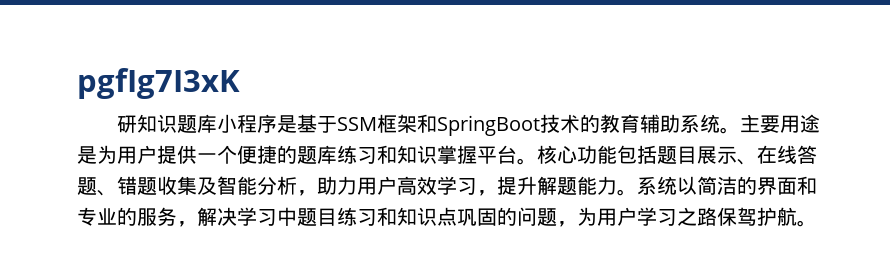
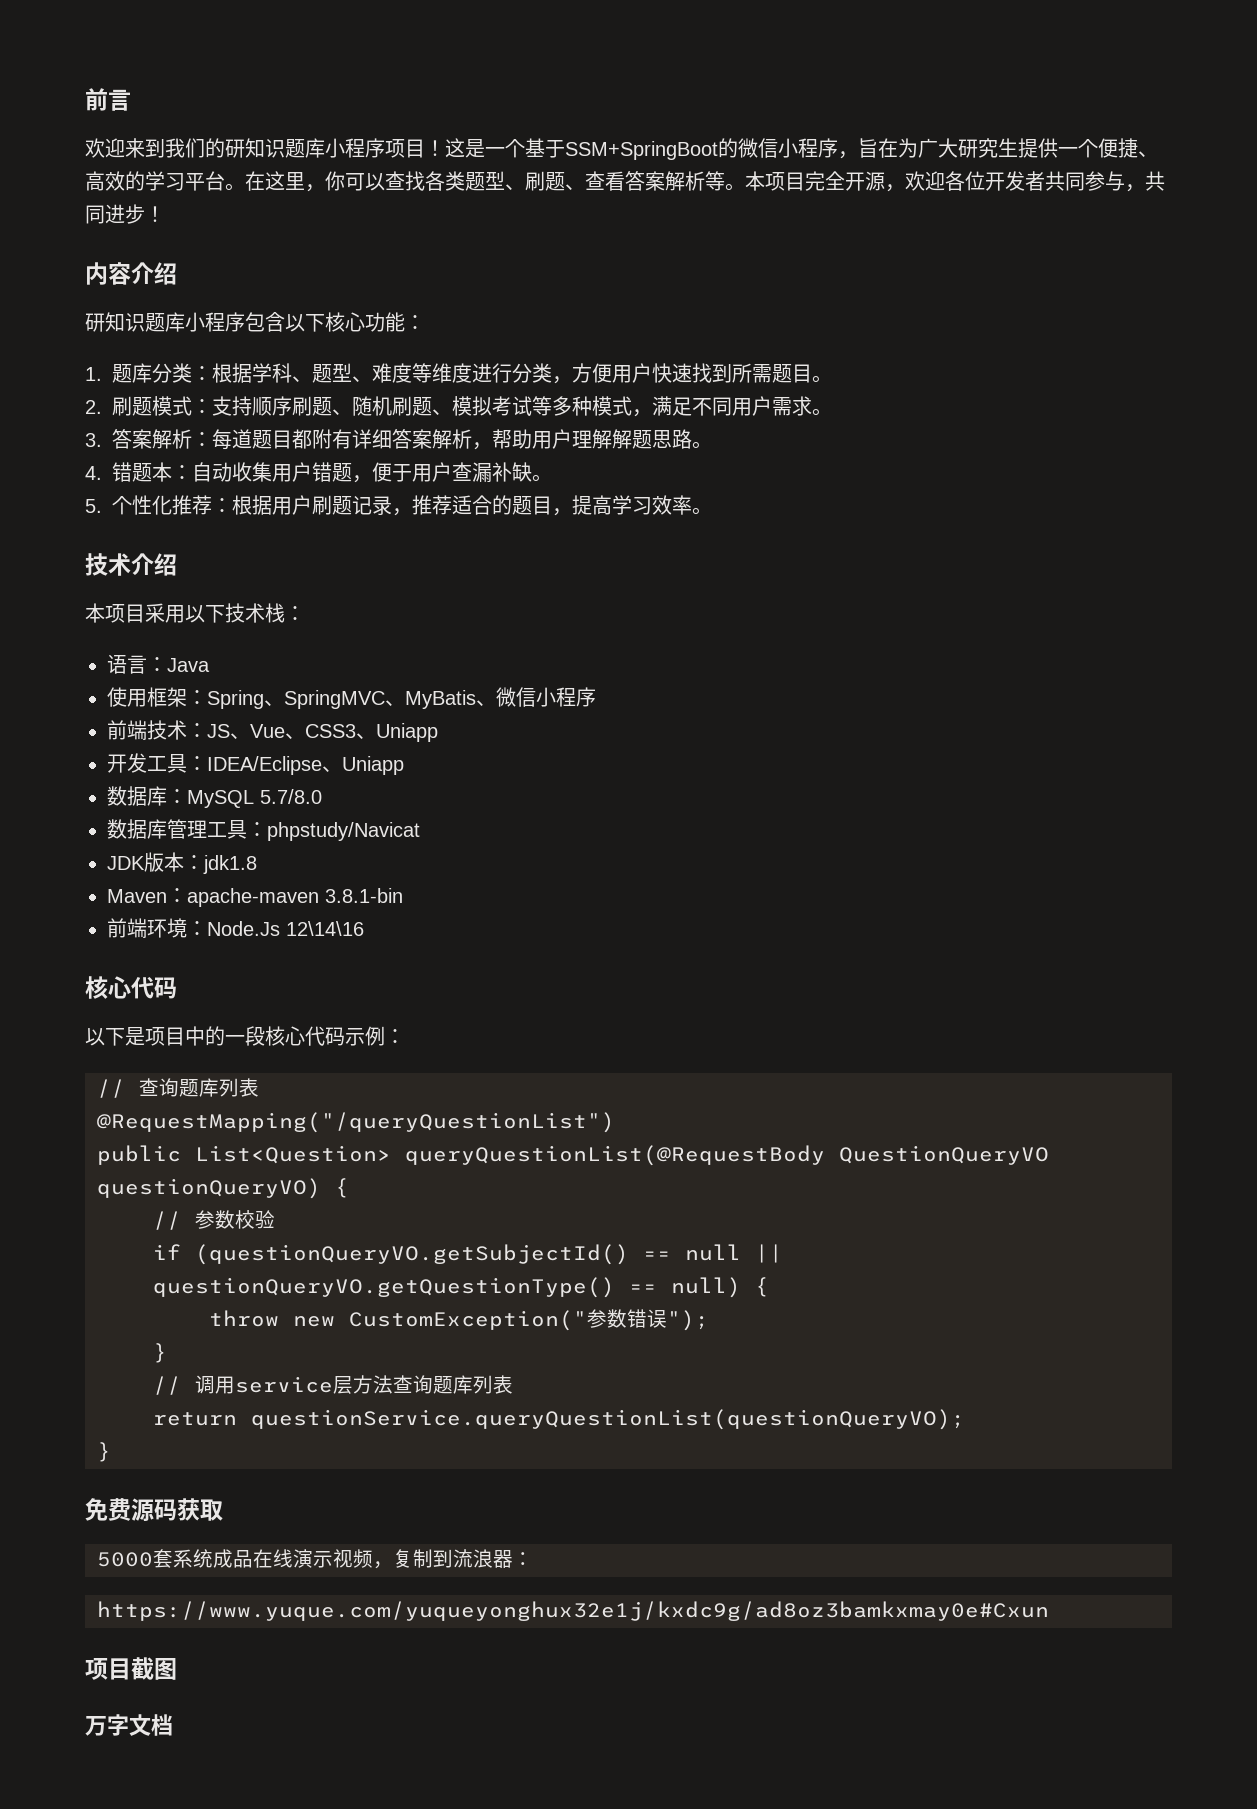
- pgfIg7I3xK
- 研知识题库小程序是基于SSM框架和SpringBoot技术的教育辅助系统。主要用途是为用户提供一个便捷的题库练习和知识掌握平台。核心功能包括题目展示、在线答题、错题收集及智能分析，助力用户高效学习，提升解题能力。系统以简洁的界面和专业的服务，解决学习中题目练习和知识点巩固的问题，为用户学习之路保驾护航。
+ 前言
+ 欢迎来到我们的研知识题库小程序项目！这是一个基于SSM+SpringBoot的微信小程序，旨在为广大研究生提供一个便捷、高效的学习平台。在这里，你可以查找各类题型、刷题、查看答案解析等。本项目完全开源，欢迎各位开发者共同参与，共同进步！
+ 内容介绍
+ 研知识题库小程序包含以下核心功能：
+ 1.题库分类：根据学科、题型、难度等维度进行分类，方便用户快速找到所需题目。
+ 2.刷题模式：支持顺序刷题、随机刷题、模拟考试等多种模式，满足不同用户需求。
+ 3.答案解析：每道题目都附有详细答案解析，帮助用户理解解题思路。
+ 4.错题本：自动收集用户错题，便于用户查漏补缺。
+ 5.个性化推荐：根据用户刷题记录，推荐适合的题目，提高学习效率。
+ 技术介绍
+ 本项目采用以下技术栈：
+ 语言：Java
+ 使用框架：Spring、SpringMVC、MyBatis、微信小程序
+ 前端技术：JS、Vue、CSS3、Uniapp
+ 开发工具：IDEA/Eclipse、Uniapp
+ 数据库：MySQL 5.7/8.0
+ 数据库管理工具：phpstudy/Navicat
+ JDK版本：jdk1.8
+ Maven：apache-maven 3.8.1-bin
+ 前端环境：Node.Js 12\14\16
+ 核心代码
+ 以下是项目中的一段核心代码示例：
+ // 查询题库列表
+ @RequestMapping("/queryQuestionList")
+ public List<Question> queryQuestionList(@RequestBody QuestionQueryVO questionQueryVO) {
+ // 参数校验
+ if (questionQueryVO.getSubjectId() == null || questionQueryVO.getQuestionType() == null) {
+ throw new CustomException("参数错误");
+ }
+ // 调用service层方法查询题库列表
+ return questionService.queryQuestionList(questionQueryVO);
+ }
+ 免费源码获取
+ 5000套系统成品在线演示视频，复制到流浪器：
+ https://www.yuque.com/yuqueyonghux32e1j/kxdc9g/ad8oz3bamkxmay0e#Cxun
+ 项目截图
+ 万字文档

